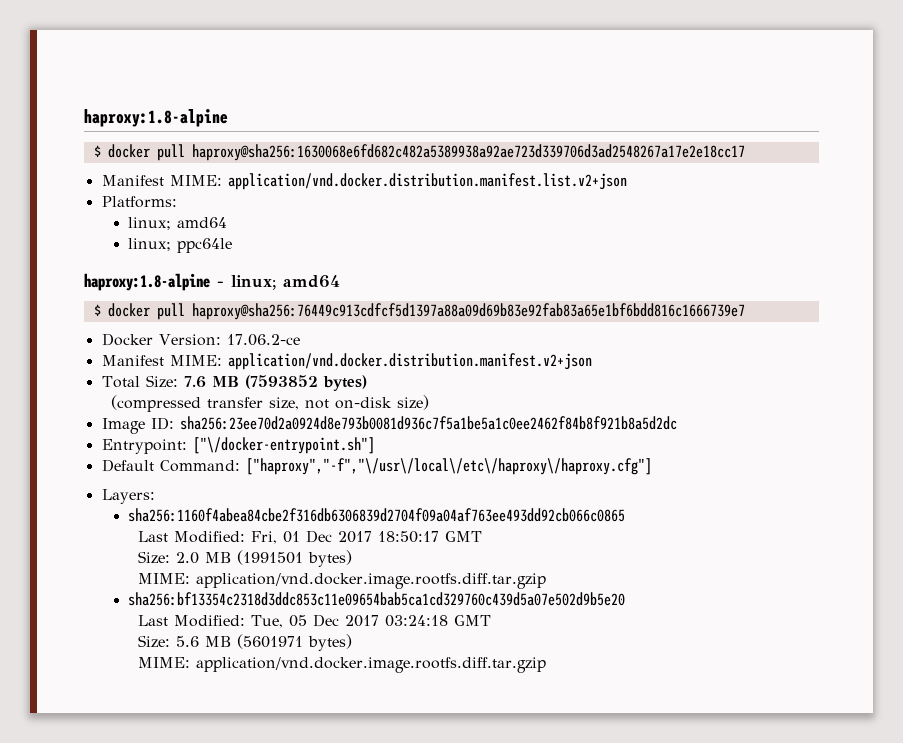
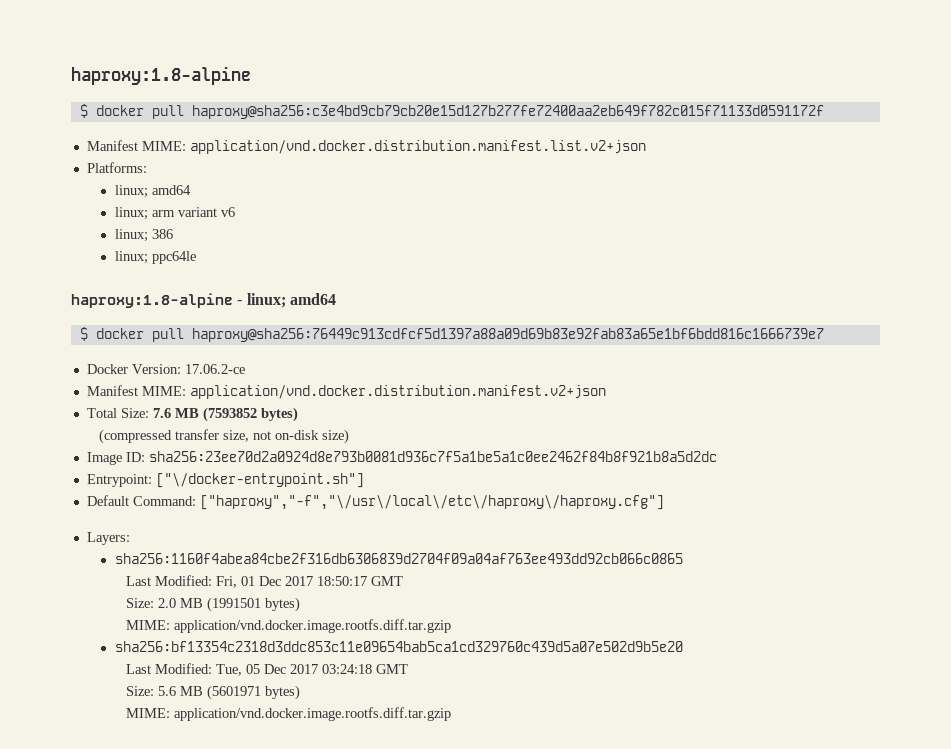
- $ docker pull haproxy@sha256:1630068e6fd682c482a5389938a92ae723d339706d3ad2548267a17e2e18cc17
+ $ docker pull haproxy@sha256:c3e4bd9cb79cb20e15d127b277fe72400aa2eb649f782c015f71133d0591172f
+ linux; arm variant v6
+ linux; 386

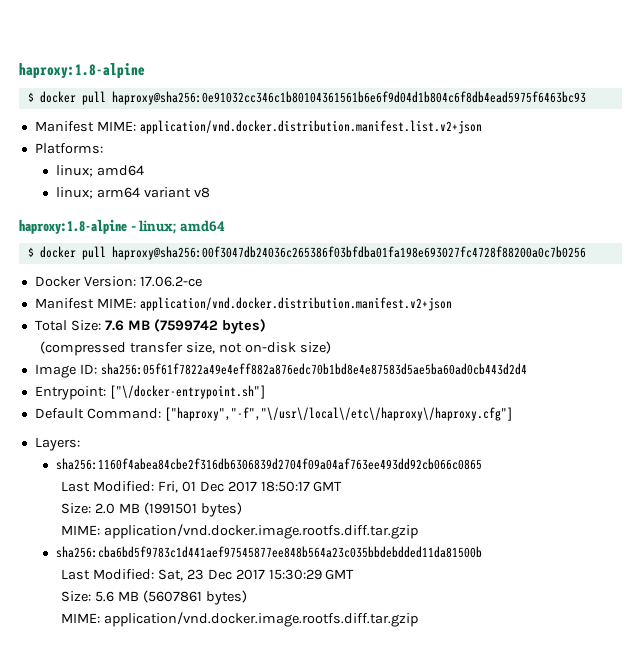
- $ docker pull haproxy@sha256:c3e4bd9cb79cb20e15d127b277fe72400aa2eb649f782c015f71133d0591172f
+ $ docker pull haproxy@sha256:0e91032cc346c1b80104361561b6e6f9d04d1b804c6f8db4ead5975f6463bc93
- linux; arm variant v6
- linux; 386
- linux; ppc64le
+ linux; arm64 variant v8
- $ docker pull haproxy@sha256:76449c913cdfcf5d1397a88a09d69b83e92fab83a65e1bf6bdd816c1666739e7
+ $ docker pull haproxy@sha256:00f3047db24036c265386f03bfdba01fa198e693027fc4728f88200a0c7b0256
- Total Size: 7.6 MB (7593852 bytes)
+ Total Size: 7.6 MB (7599742 bytes)
- Image ID: sha256:23ee70d2a0924d8e793b0081d936c7f5a1be5a1c0ee2462f84b8f921b8a5d2dc
+ Image ID: sha256:05f61f7822a49e4eff882a876edc70b1bd8e4e87583d5ae5ba60ad0cb443d2d4
- sha256:bf13354c2318d3ddc853c11e09654bab5ca1cd329760c439d5a07e502d9b5e20
- Last Modified: Tue, 05 Dec 2017 03:24:18 GMT
+ sha256:cba6bd5f9783c1d441aef97545877ee848b564a23c035bbdebdded11da81500b
+ Last Modified: Sat, 23 Dec 2017 15:30:29 GMT
- Size: 5.6 MB (5601971 bytes)
+ Size: 5.6 MB (5607861 bytes)

